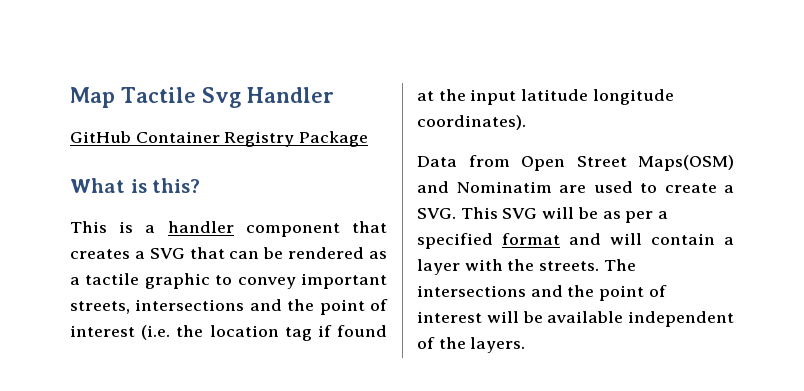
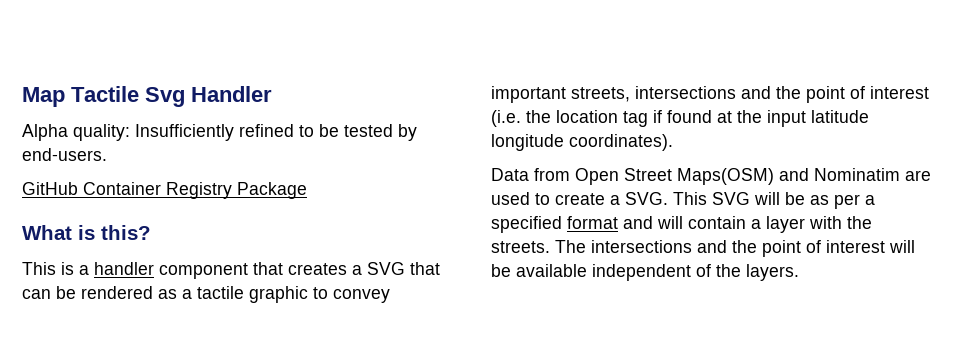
+ Alpha quality: Insufficiently refined to be tested by end-users.

